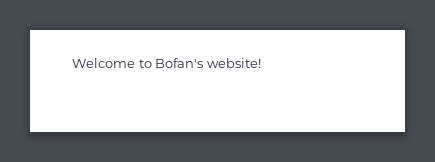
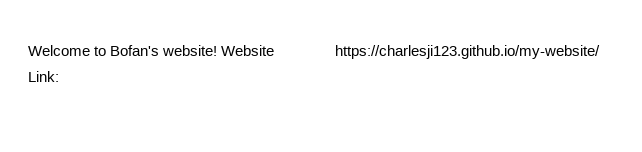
+ Website Link: https://charlesji123.github.io/my-website/

